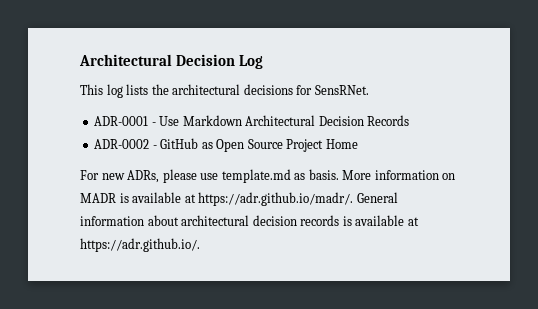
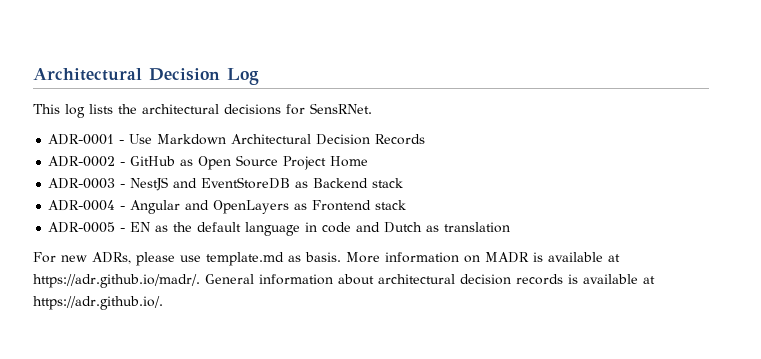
+ ADR-0003 - NestJS and EventStoreDB as Backend stack
+ ADR-0004 - Angular and OpenLayers as Frontend stack
+ ADR-0005 - EN as the default language in code and Dutch as translation

